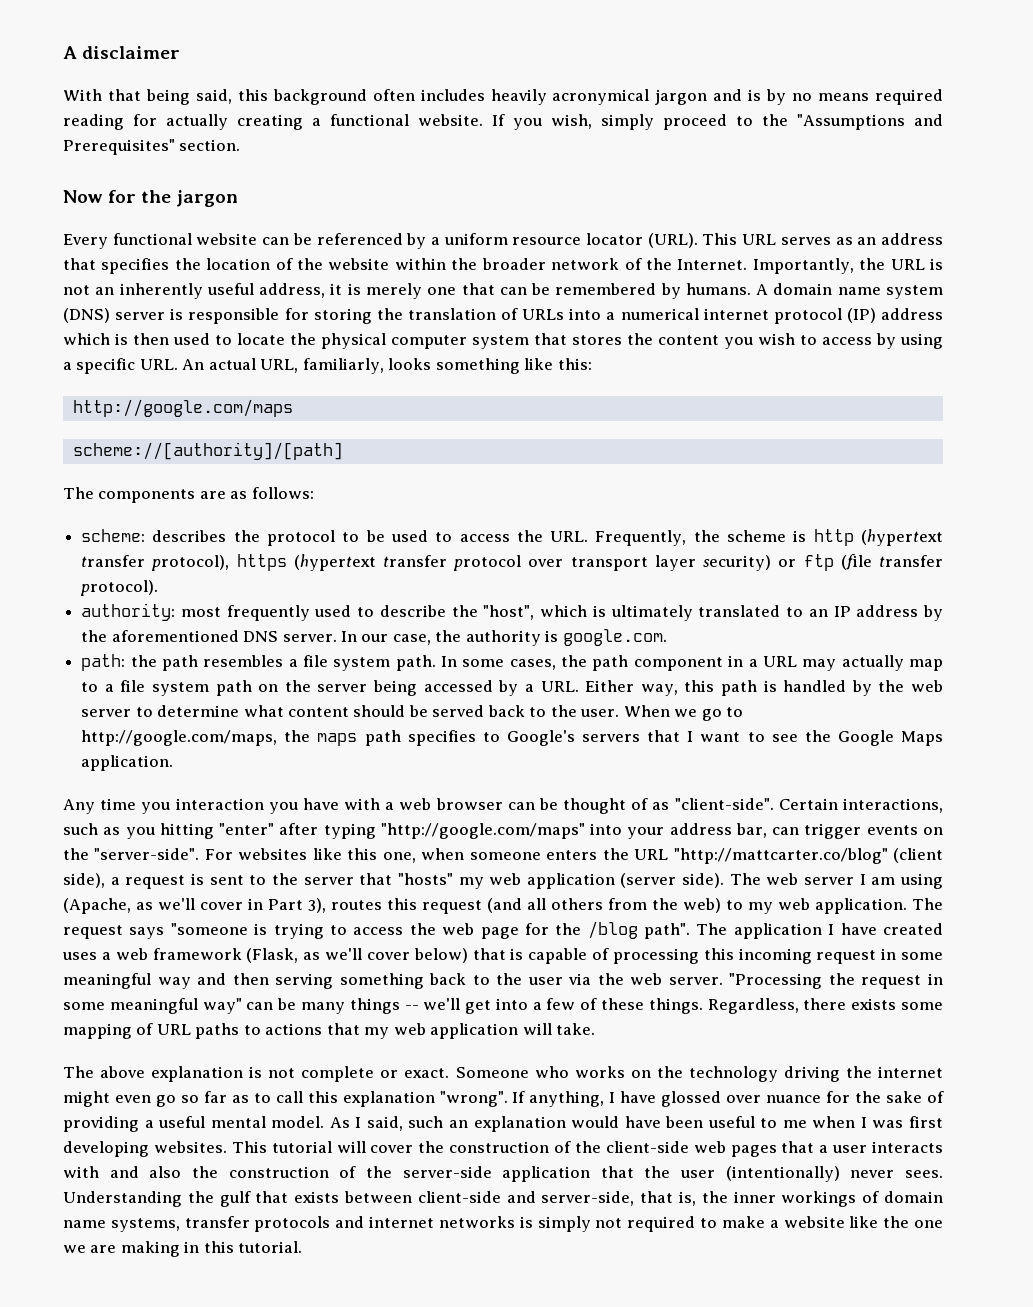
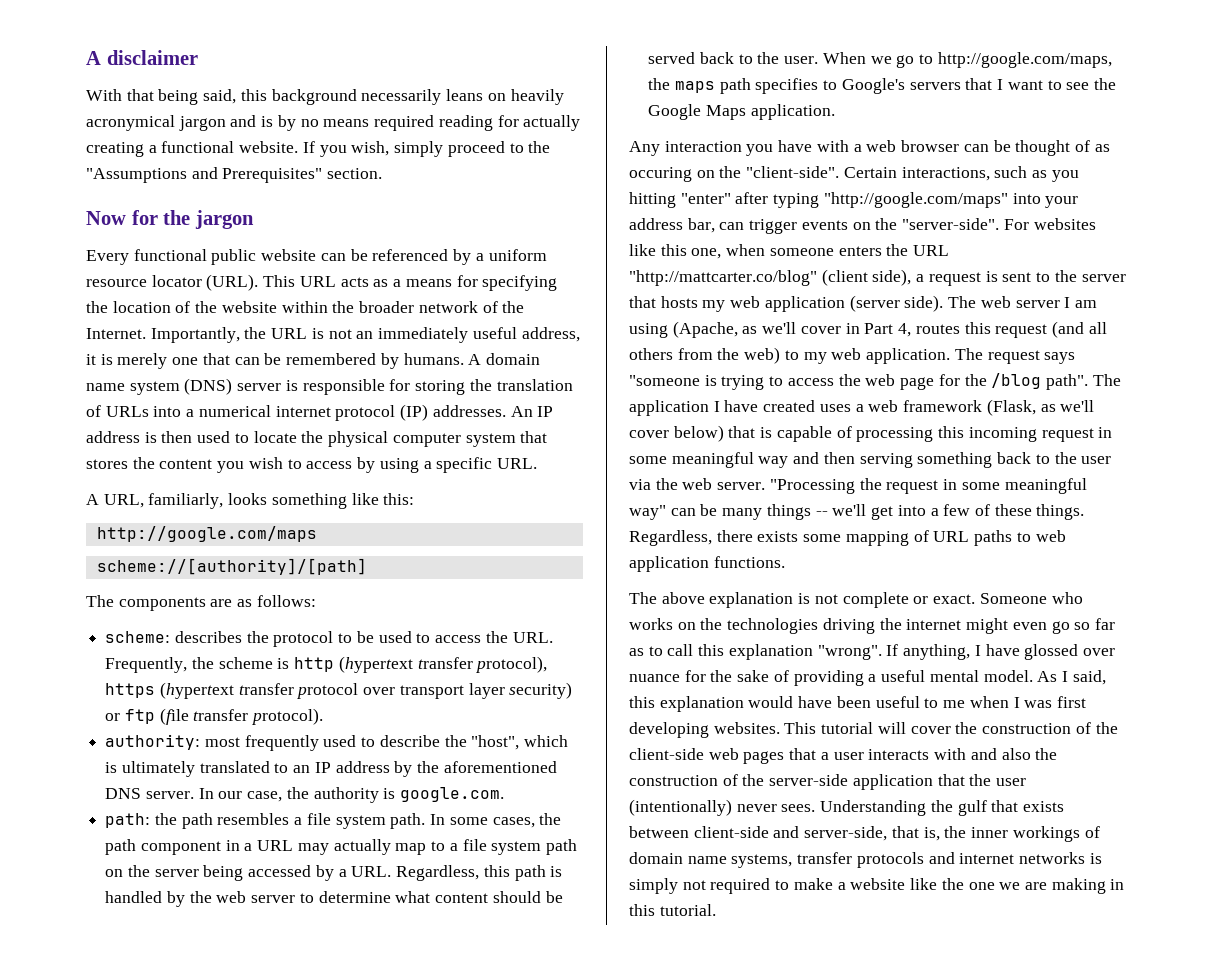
- With that being said, this background often includes heavily acronymical jargon and is by no means required reading for actually creating a functional website.
+ With that being said, this background necessarily leans on heavily acronymical jargon and is by no means required reading for actually creating a functional website.
- Every functional website can be referenced by a uniform resource locator (URL).
+ Every functional public website can be referenced by a uniform resource locator (URL).
- This URL serves as an address that specifies the location of the website within the broader network of the Internet.
+ This URL acts as a means for specifying the location of the website within the broader network of the Internet.
- Importantly, the URL is not an inherently useful address, it is merely one that can be remembered by humans.
+ Importantly, the URL is not an immediately useful address, it is merely one that can be remembered by humans.
- A domain name system (DNS) server is responsible for storing the translation of URLs into a numerical internet protocol (IP) address which is then used to locate the physical computer system that stores the content you wish to access by using a specific URL. An actual URL, familiarly, looks something like this:
+ A domain name system (DNS) server is responsible for storing the translation of URLs into a numerical internet protocol (IP) addresses. An IP address is then used to locate the physical computer system that stores the content you wish to access by using a specific URL.
+ A URL, familiarly, looks something like this:
- In some cases, the path component in a URL may actually map to a file system path on the server being accessed by a URL. Either way, this path is handled by the web server to determine what content should be served back to the user.
+ In some cases, the path component in a URL may actually map to a file system path on the server being accessed by a URL. Regardless, this path is handled by the web server to determine what content should be served back to the user.
- Any time you interaction you have with a web browser can be thought of as "client-side".
+ Any interaction you have with a web browser can be thought of as occuring on the "client-side".
- For websites like this one, when someone enters the URL "http://mattcarter.co/blog" (client side), a request is sent to the server that "hosts" my web application (server side).
+ For websites like this one, when someone enters the URL "http://mattcarter.co/blog" (client side), a request is sent to the server that hosts my web application (server side).
- The web server I am using (Apache, as we'll cover in Part 3), routes this request (and all others from the web) to my web application.
+ The web server I am using (Apache, as we'll cover in Part 4, routes this request (and all others from the web) to my web application.
- Regardless, there exists some mapping of URL paths to actions that my web application will take.
+ Regardless, there exists some mapping of URL paths to web application functions.
- Someone who works on the technology driving the internet might even go so far as to call this explanation "wrong".
+ Someone who works on the technologies driving the internet might even go so far as to call this explanation "wrong".
- As I said, such an explanation would have been useful to me when I was first developing websites.
+ As I said, this explanation would have been useful to me when I was first developing websites.

